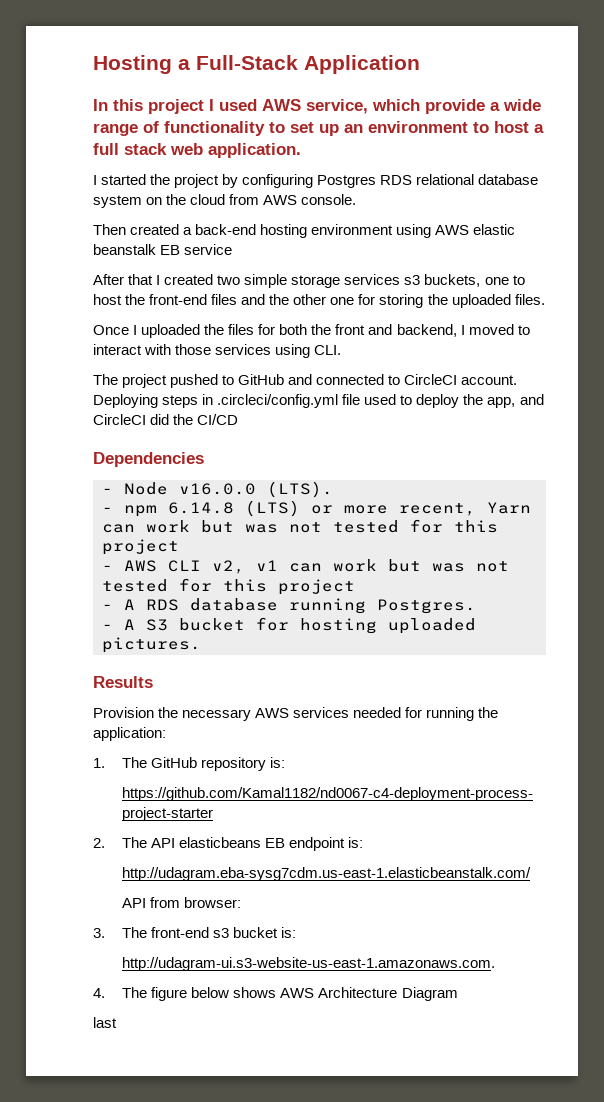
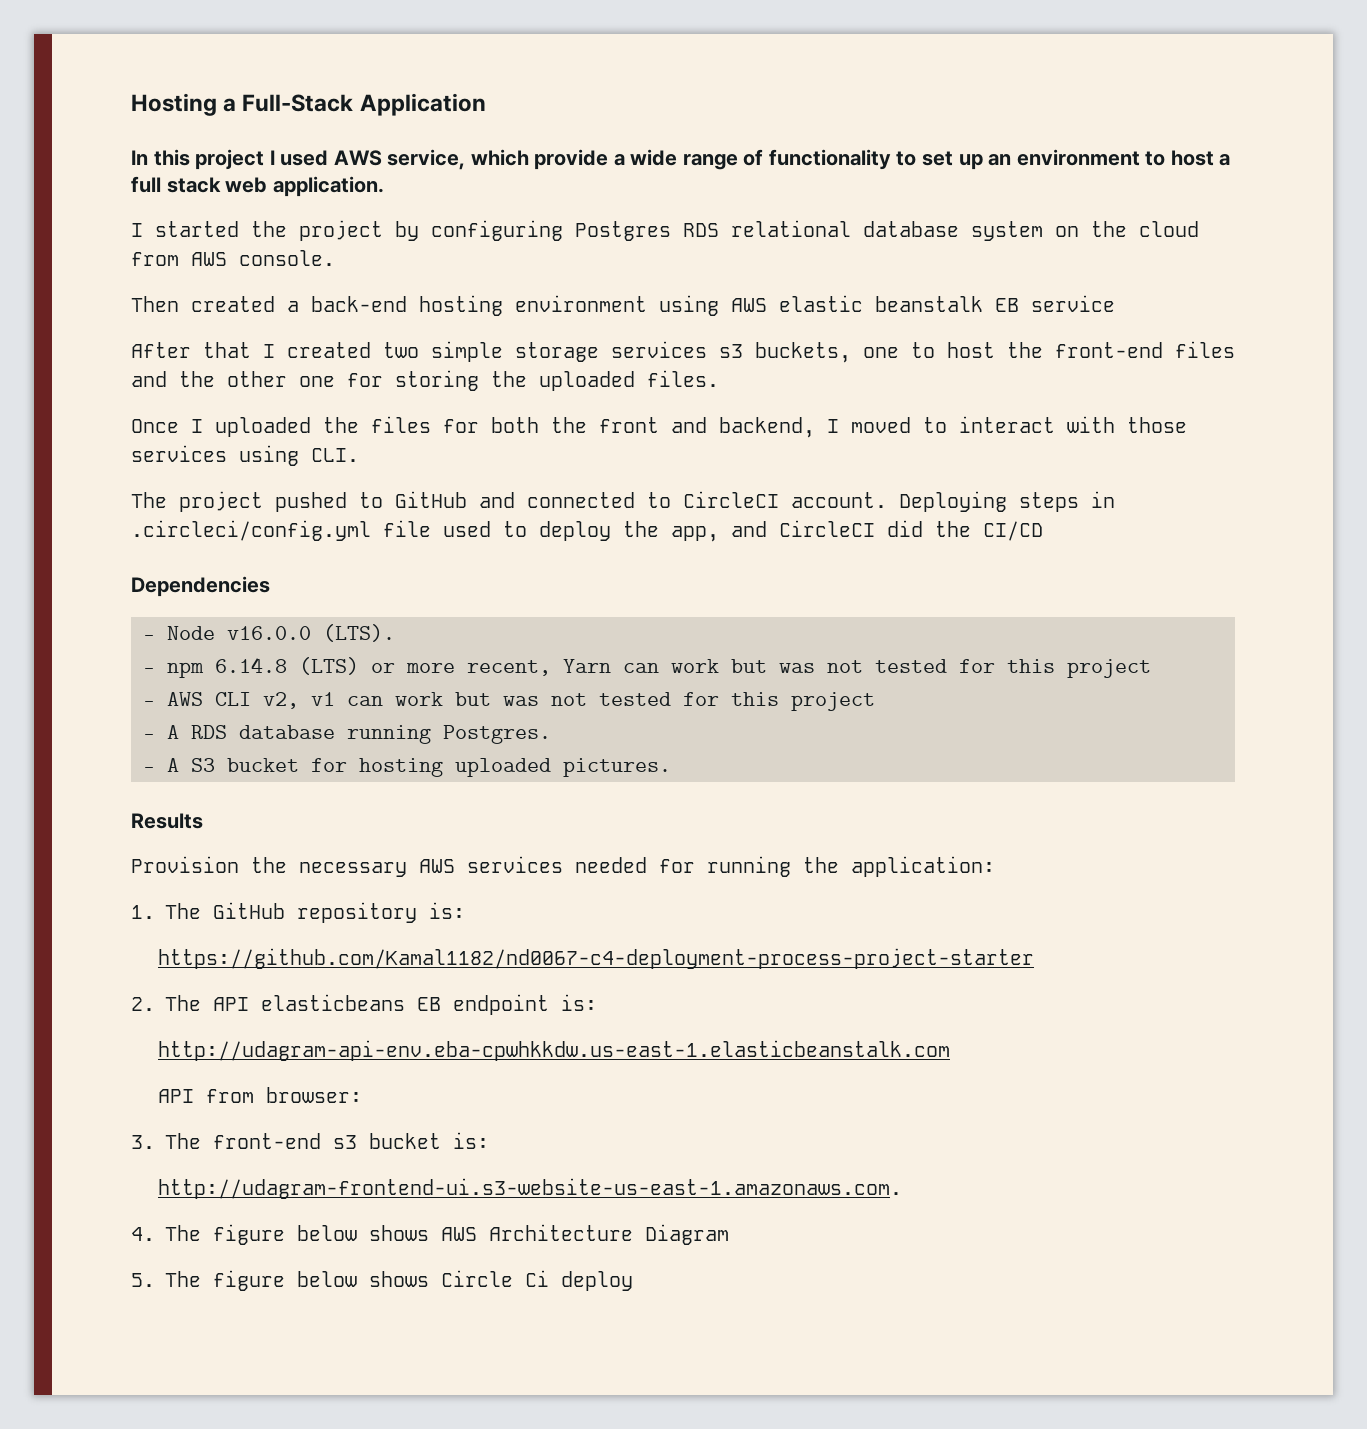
- http://udagram.eba-sysg7cdm.us-east-1.elasticbeanstalk.com/
+ http://udagram-api-env.eba-cpwhkkdw.us-east-1.elasticbeanstalk.com
- http://udagram-ui.s3-website-us-east-1.amazonaws.com.
+ http://udagram-frontend-ui.s3-website-us-east-1.amazonaws.com.
- last
+ 5. The figure below shows Circle Ci deploy

